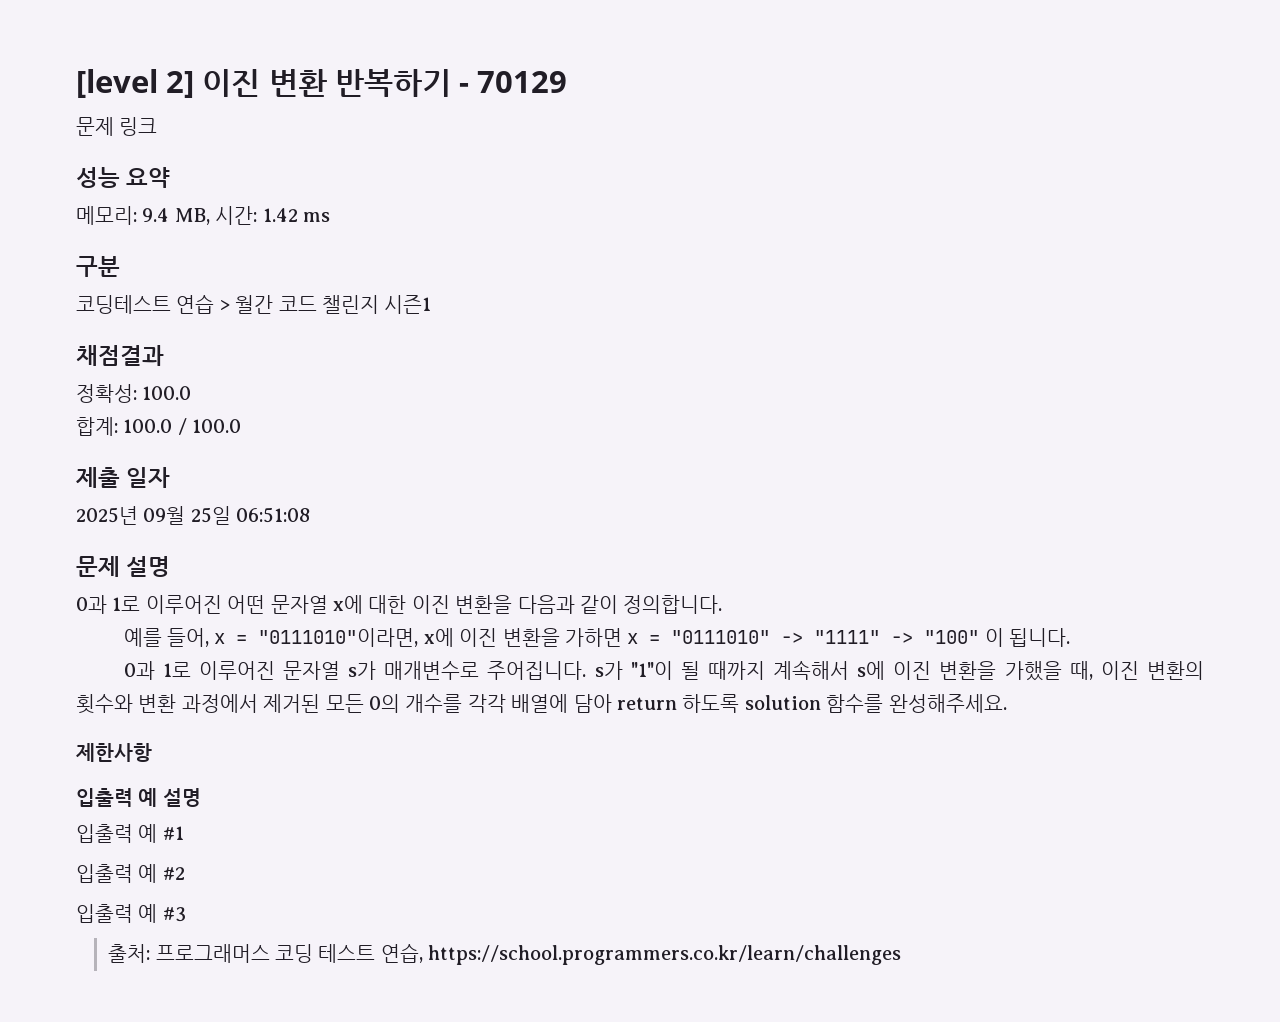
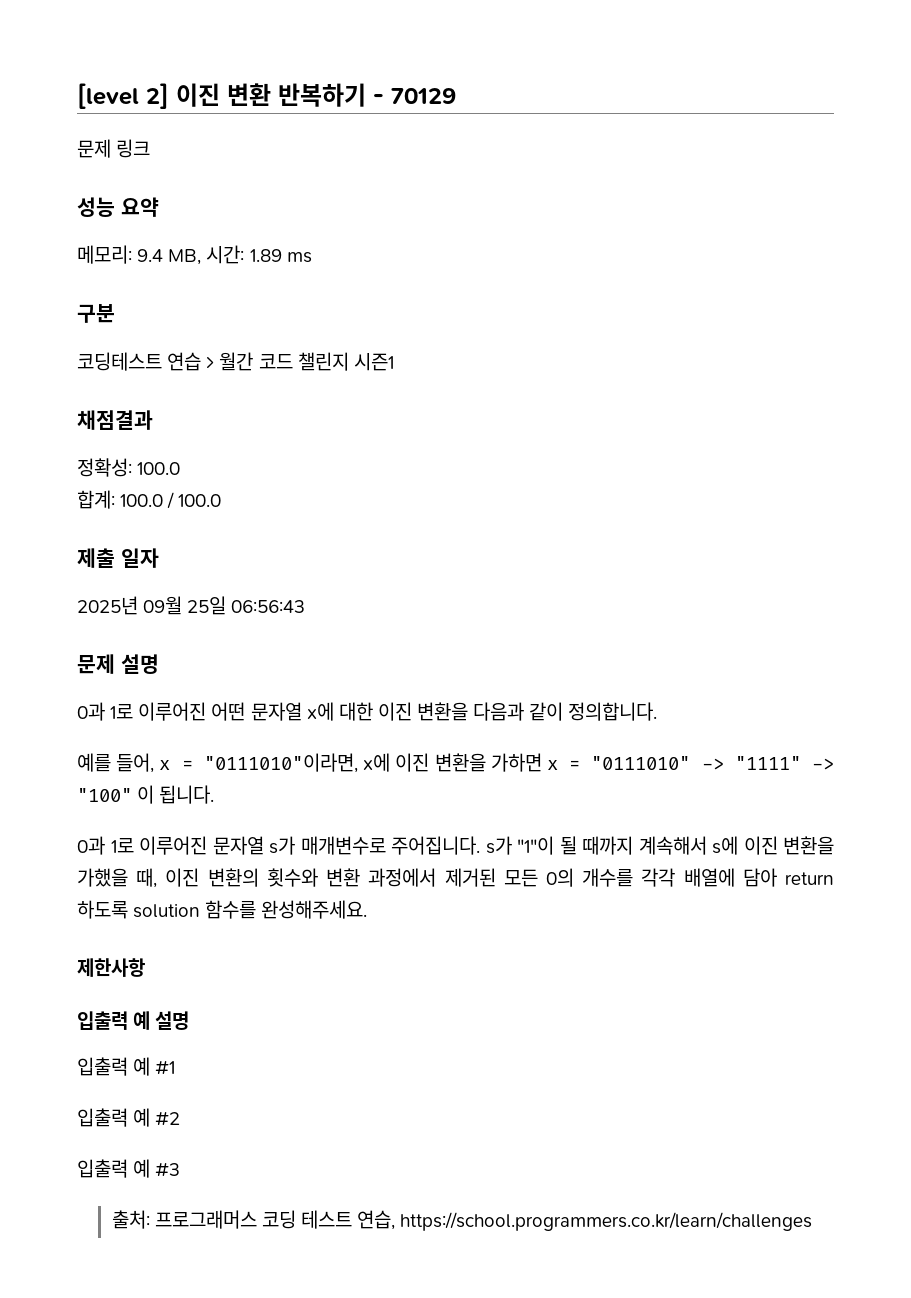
- 메모리: 9.4 MB, 시간: 1.42 ms
+ 메모리: 9.4 MB, 시간: 1.89 ms
- 2025년 09월 25일 06:51:08
+ 2025년 09월 25일 06:56:43

